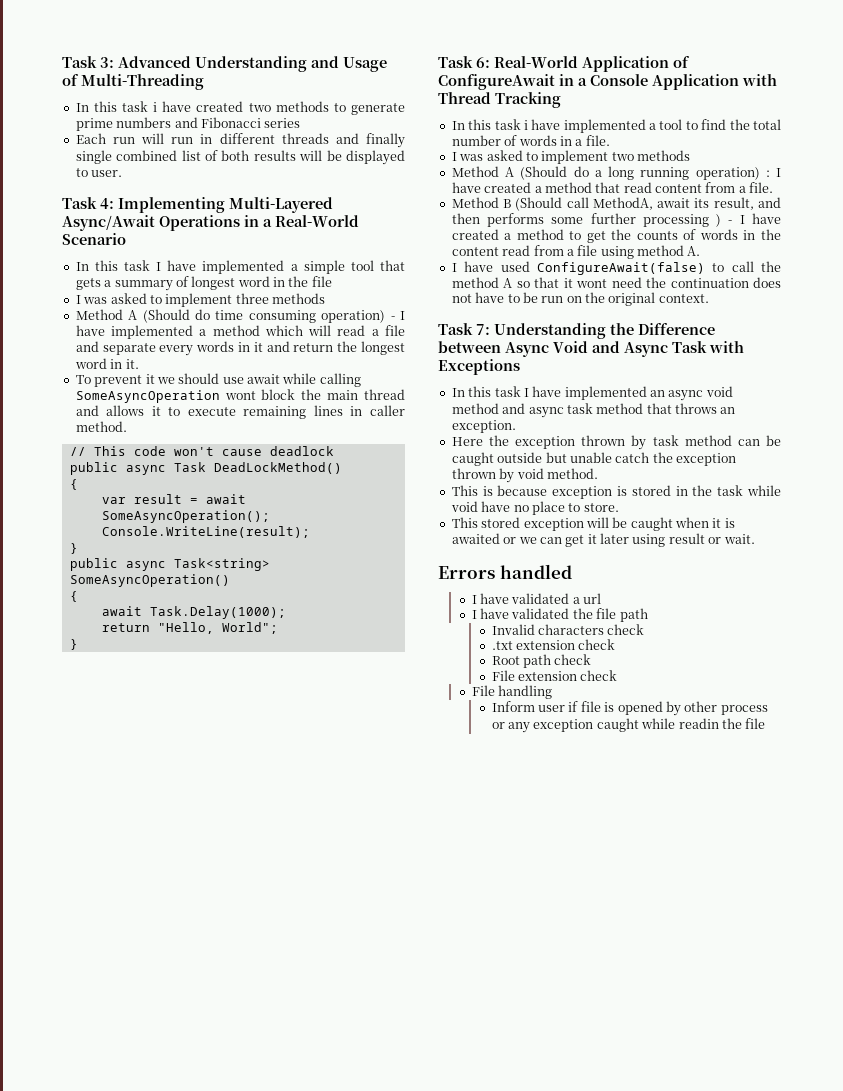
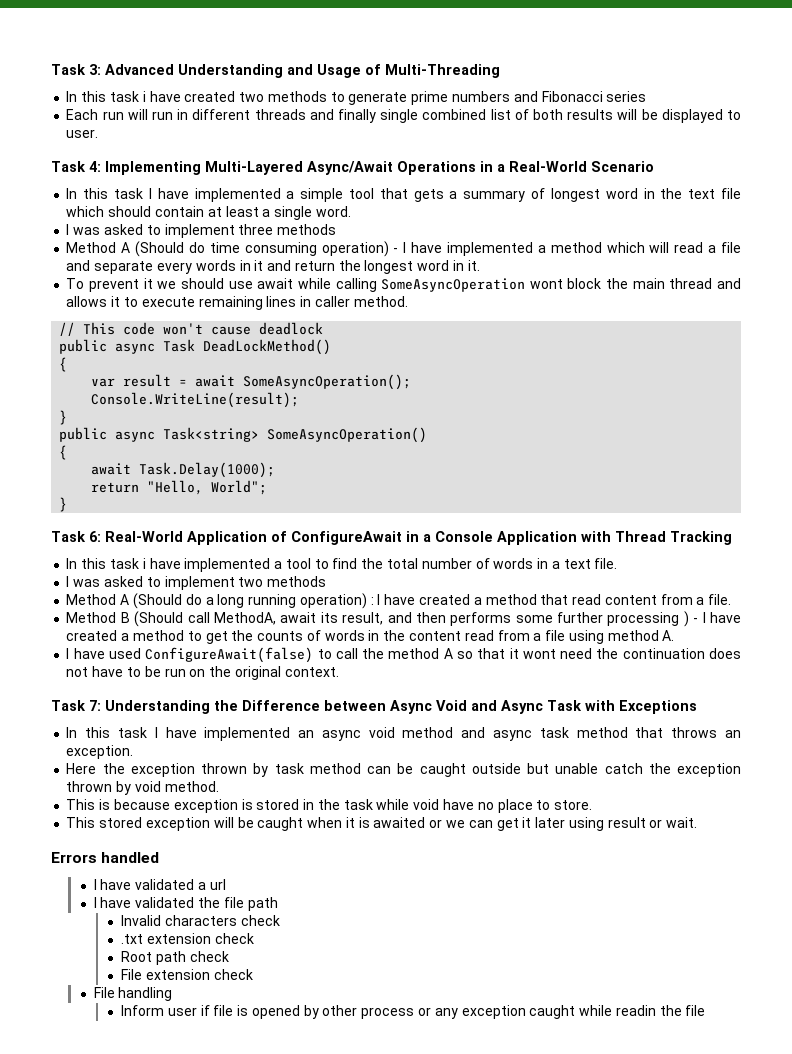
- In this task I have implemented a simple tool that gets a summary of longest word in the file
+ In this task I have implemented a simple tool that gets a summary of longest word in the text file which should contain at least a single word.
- In this task i have implemented a tool to find the total number of words in a file.
+ In this task i have implemented a tool to find the total number of words in a text file.

